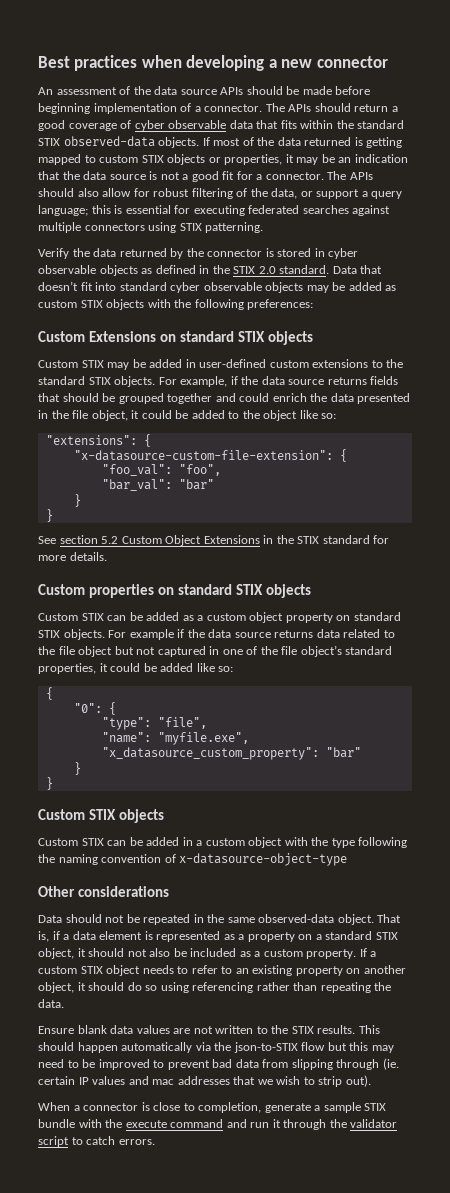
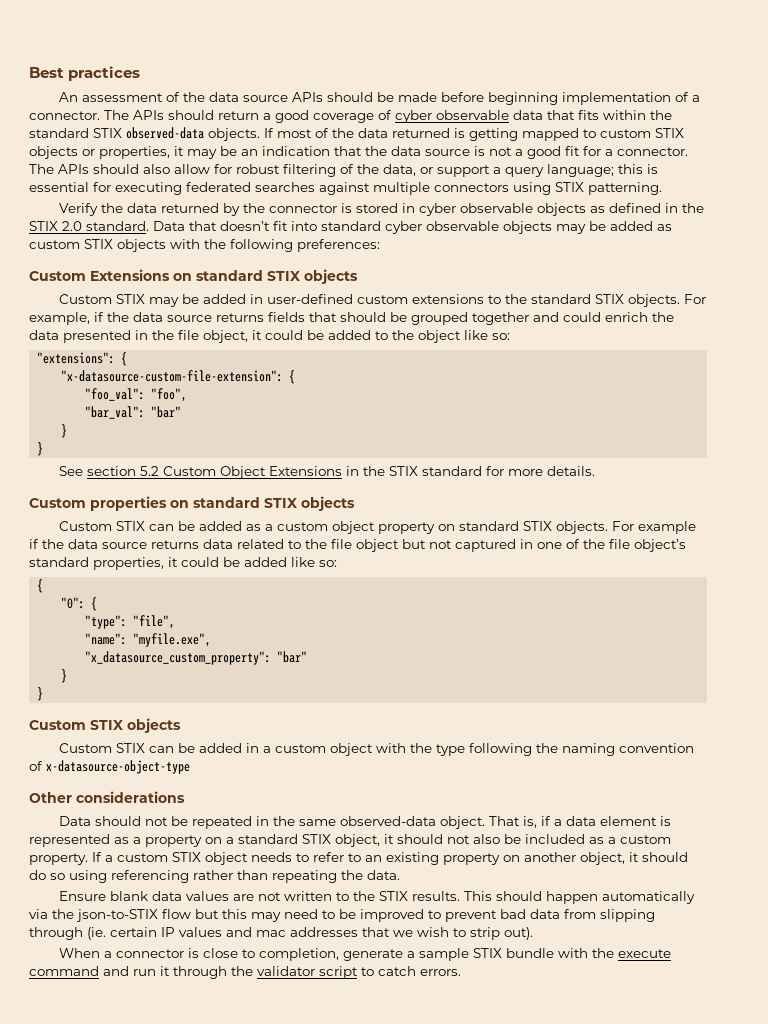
- Best practices when developing a new connector
+ Best practices

